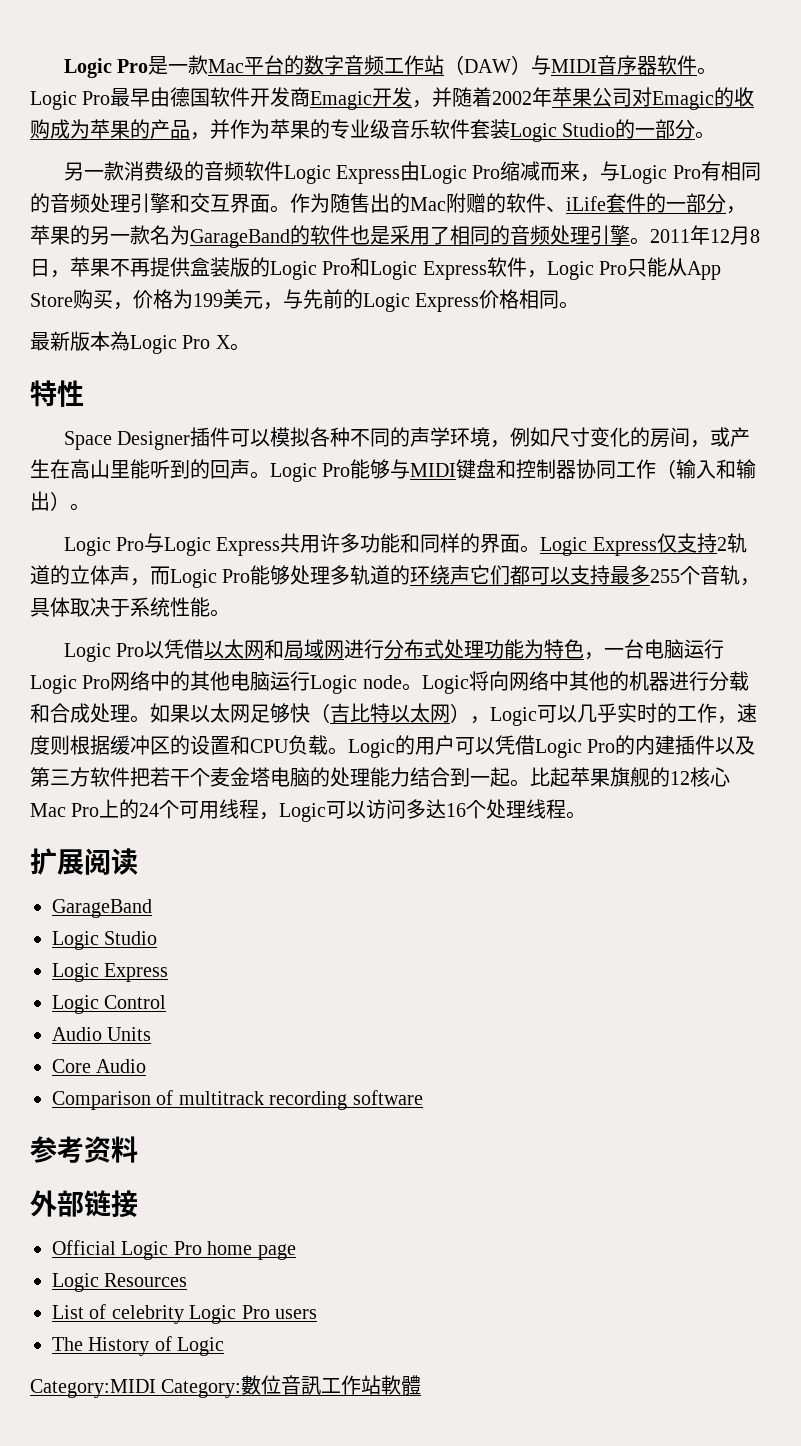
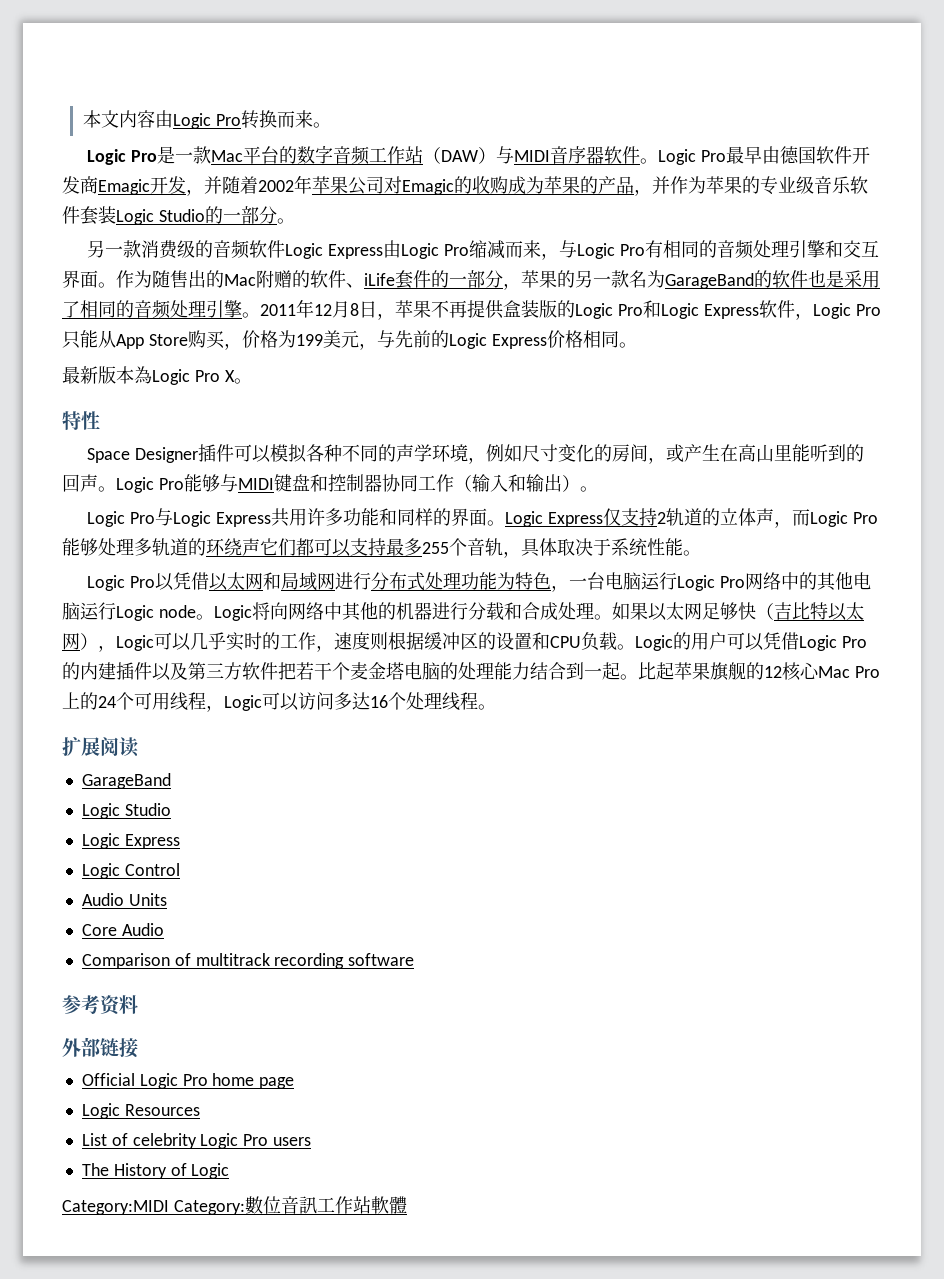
+ 本文内容由Logic Pro转换而来。

